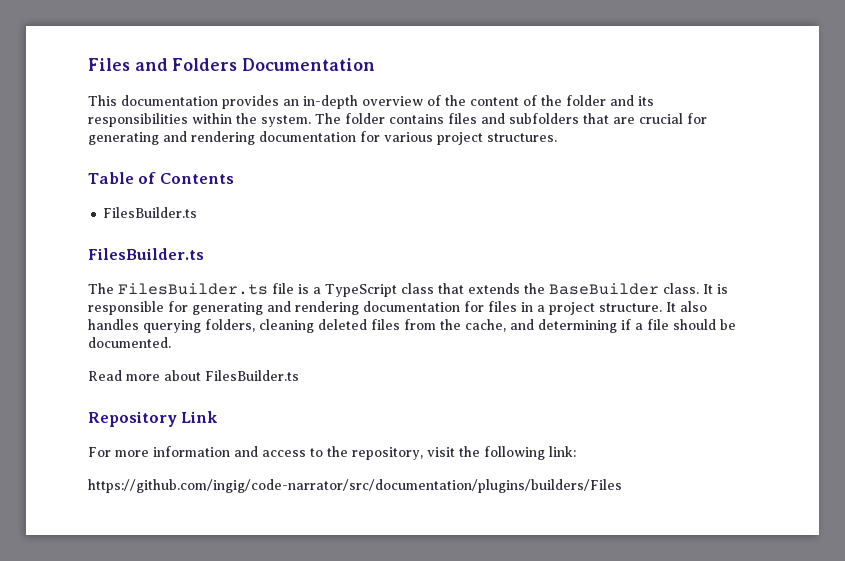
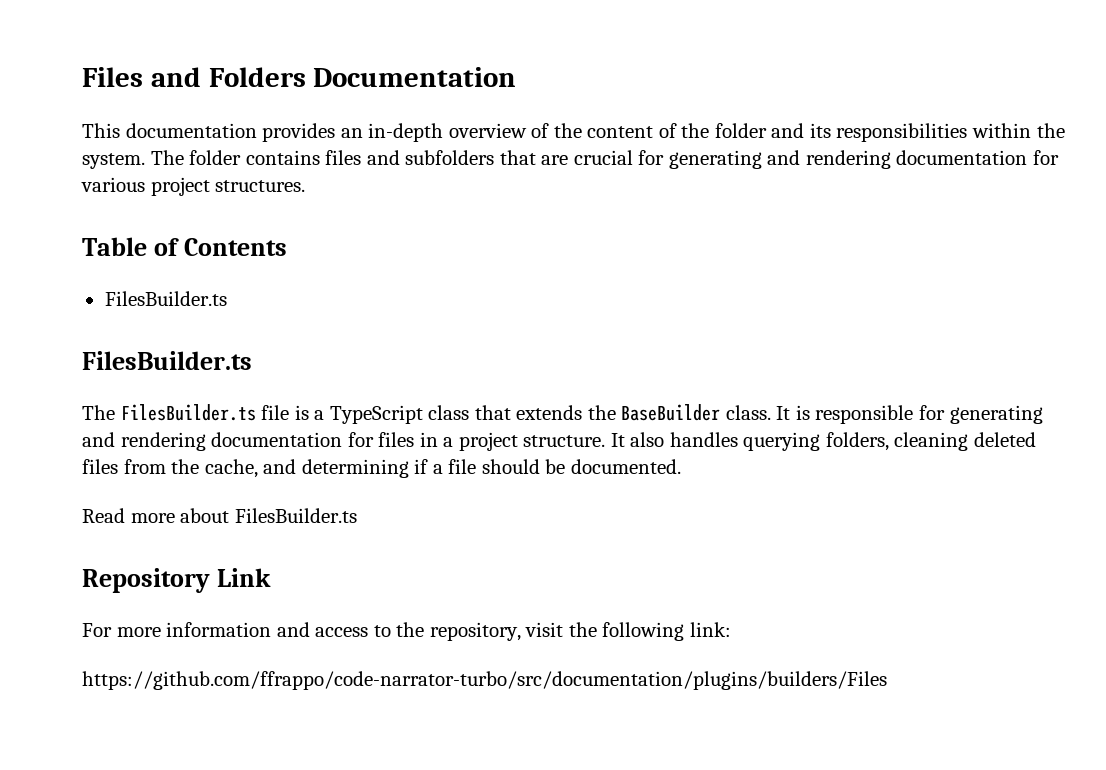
- https://github.com/ingig/code-narrator/src/documentation/plugins/builders/Files
+ https://github.com/ffrappo/code-narrator-turbo/src/documentation/plugins/builders/Files

